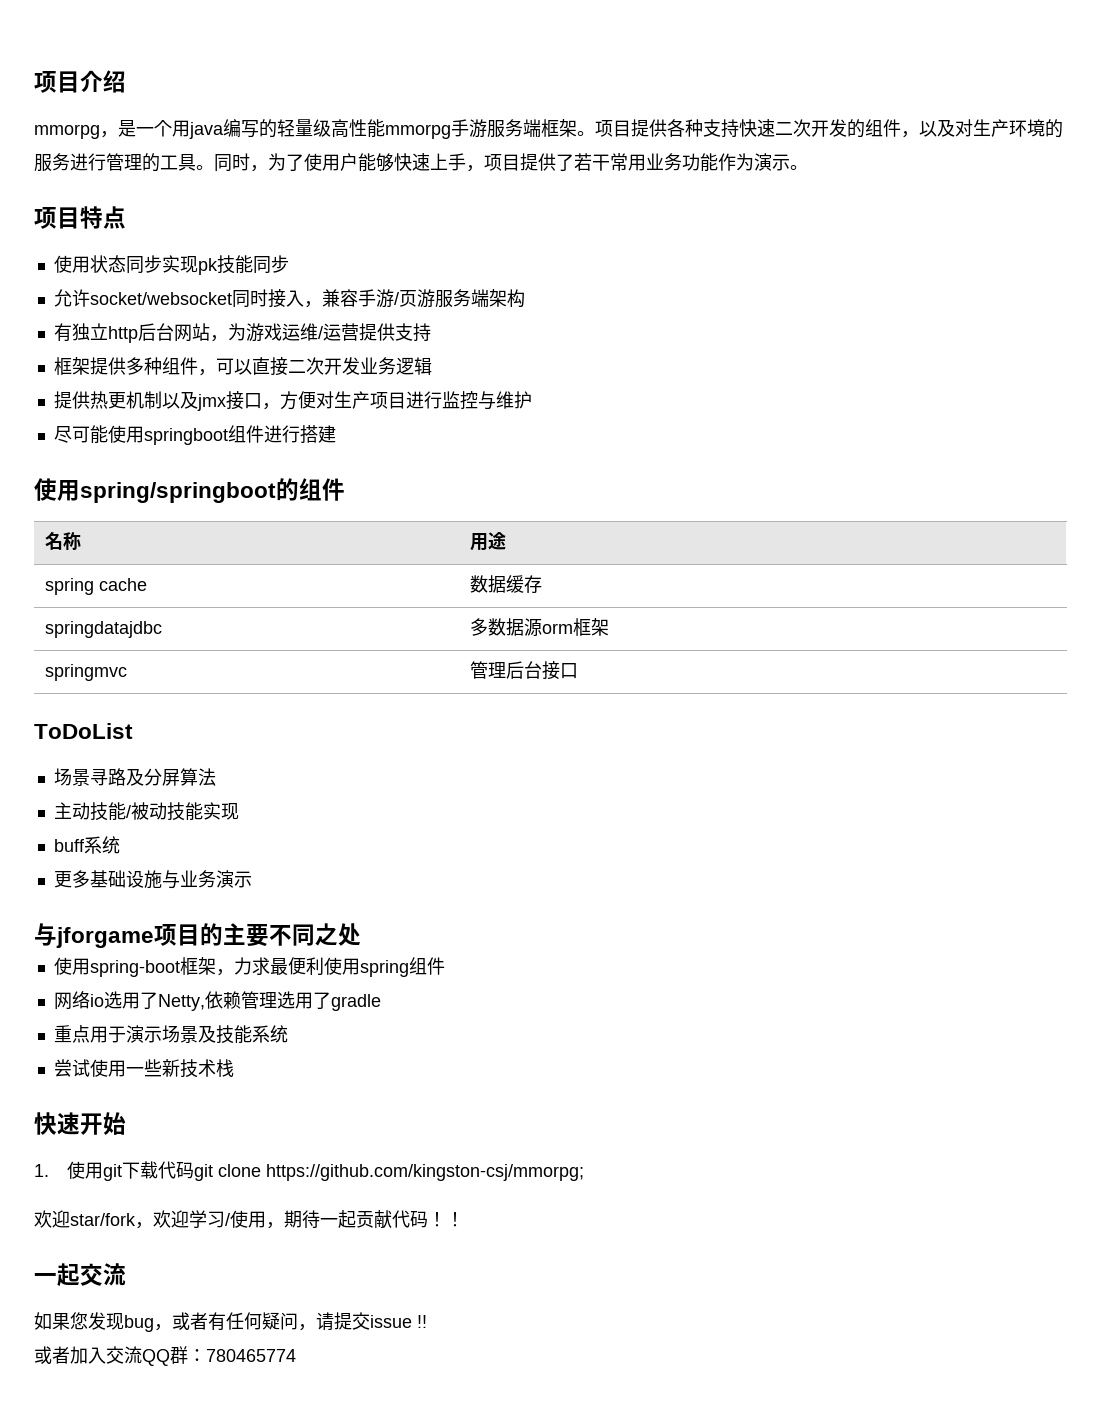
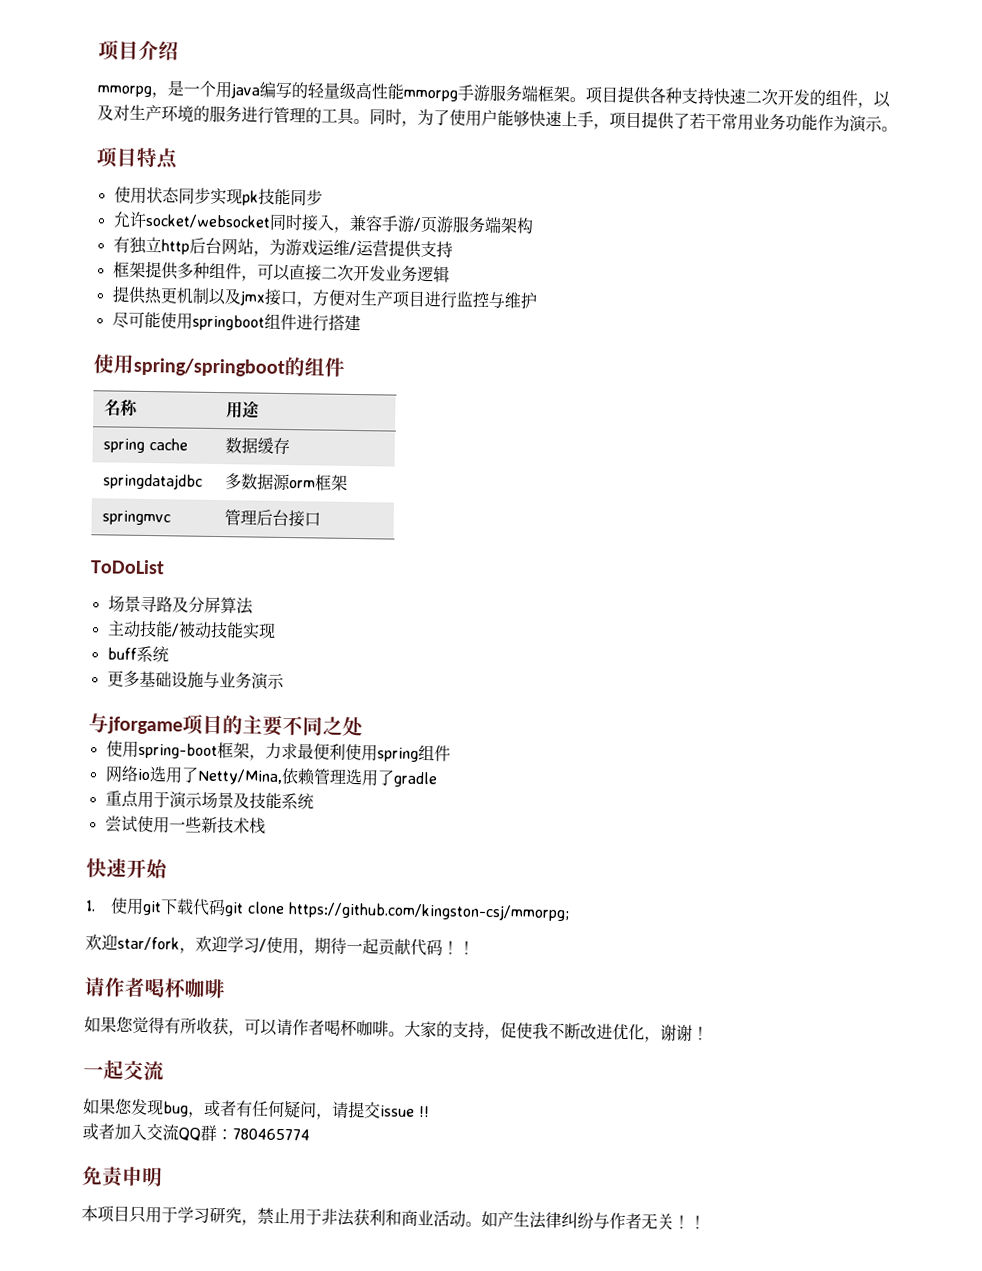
- 网络io选用了Netty,依赖管理选用了gradle
+ 网络io选用了Netty/Mina,依赖管理选用了gradle
  欢迎star/fork，欢迎学习/使用，期待一起贡献代码！！
+ 请作者喝杯咖啡
+ 如果您觉得有所收获，可以请作者喝杯咖啡。大家的支持，促使我不断改进优化，谢谢！
+ 免责申明
+ 本项目只用于学习研究，禁止用于非法获利和商业活动。如产生法律纠纷与作者无关！！

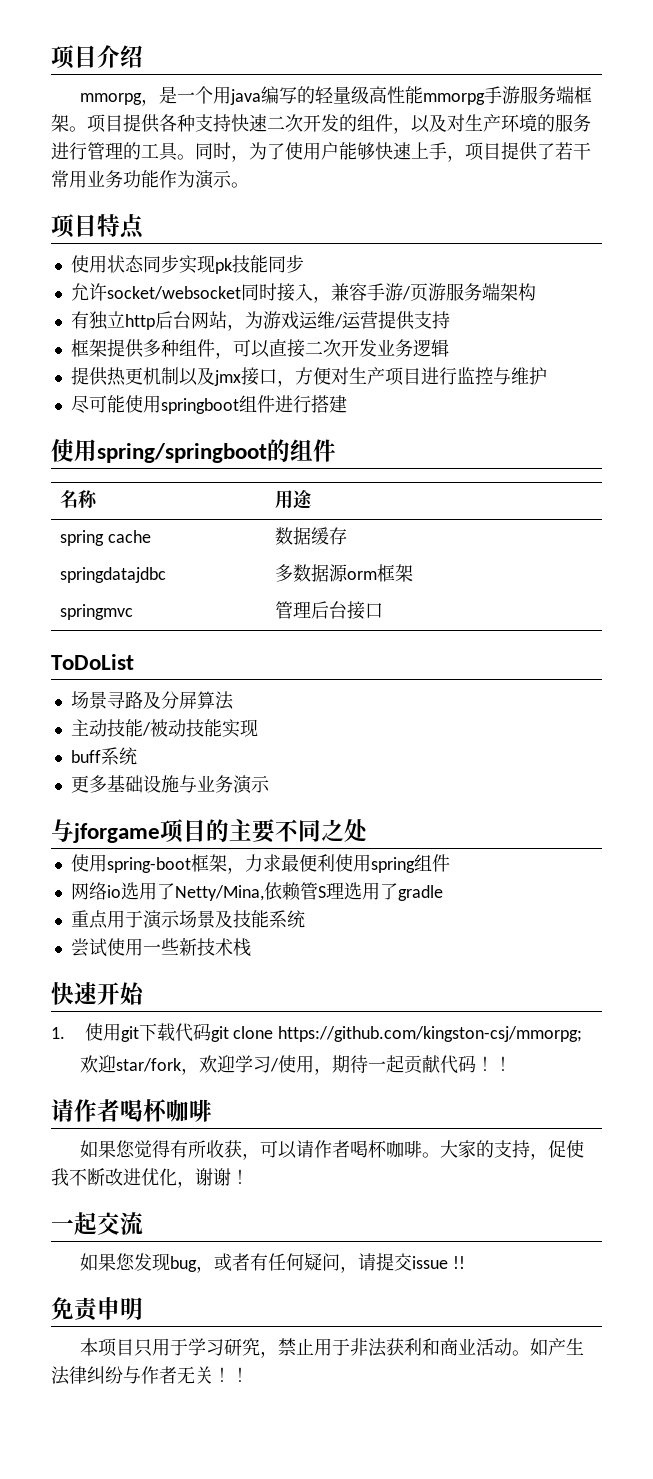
- 网络io选用了Netty/Mina,依赖管理选用了gradle
+ 网络io选用了Netty/Mina,依赖管S理选用了gradle
- 或者加入交流QQ群：780465774

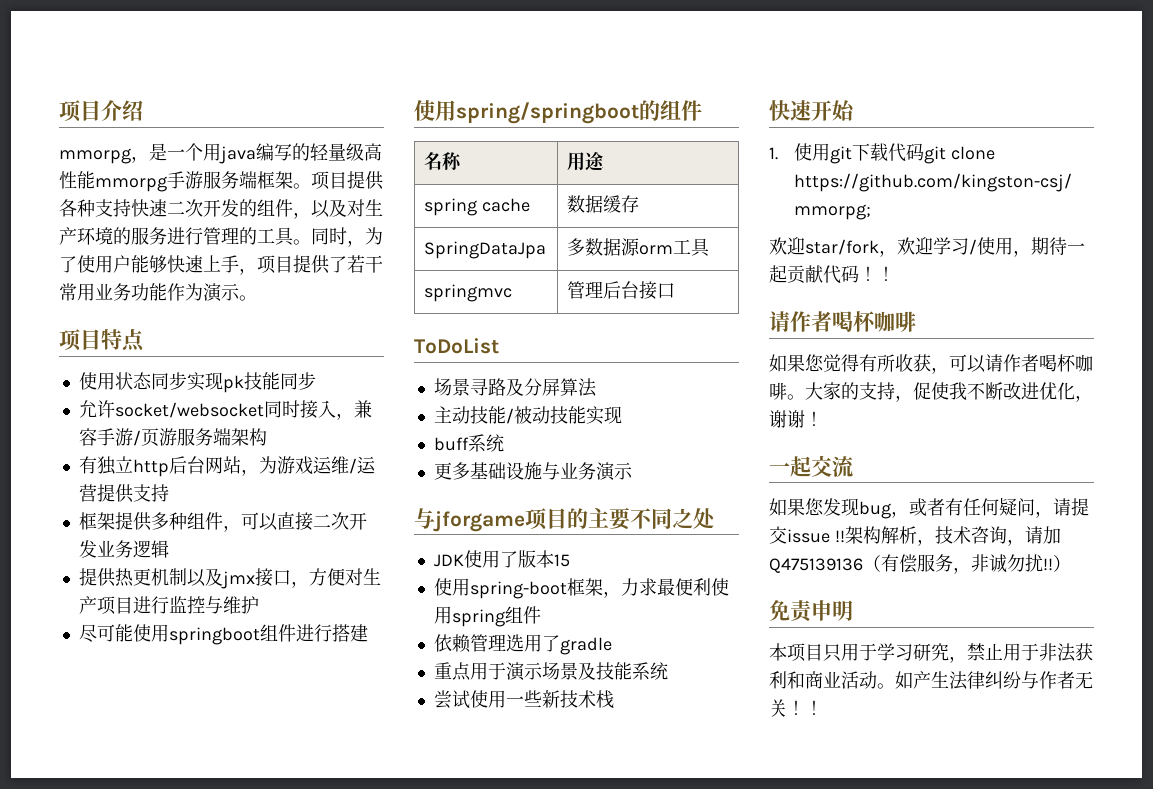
- springdatajdbc | 多数据源orm框架
+ SpringDataJpa | 多数据源orm工具
+ JDK使用了版本15
- 网络io选用了Netty/Mina,依赖管S理选用了gradle
+ 依赖管理选用了gradle
+ 架构解析，技术咨询，请加Q475139136（有偿服务，非诚勿扰!!）

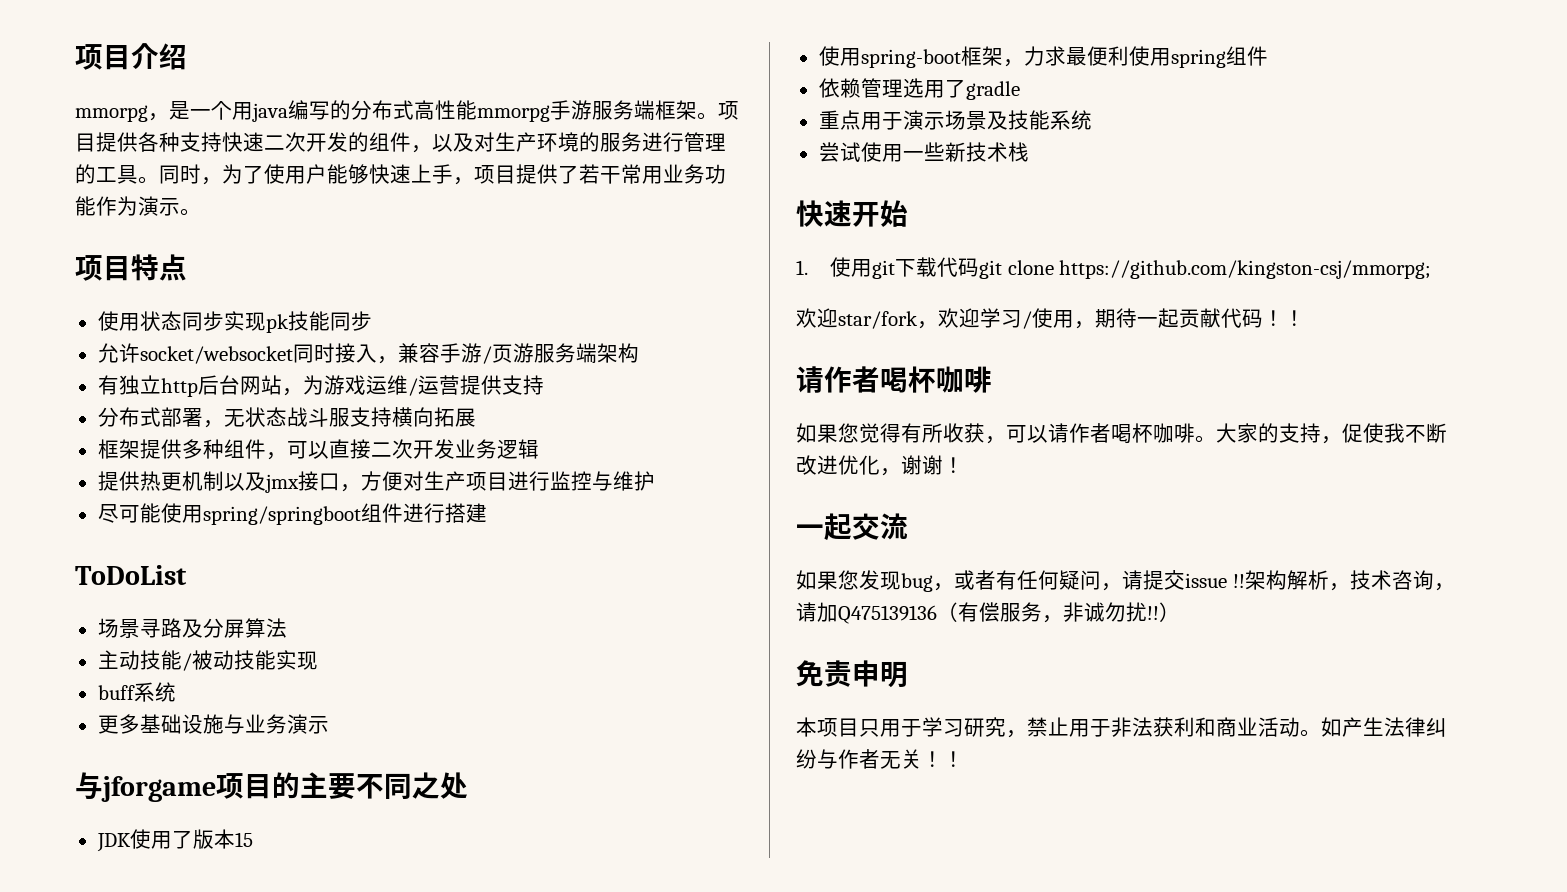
- mmorpg，是一个用java编写的轻量级高性能mmorpg手游服务端框架。
+ mmorpg，是一个用java编写的分布式高性能mmorpg手游服务端框架。
+ 分布式部署，无状态战斗服支持横向拓展
- 尽可能使用springboot组件进行搭建
+ 尽可能使用spring/springboot组件进行搭建
- 使用spring/springboot的组件
- 名称 | 用途
- spring cache | 数据缓存
- SpringDataJpa | 多数据源orm工具
- springmvc | 管理后台接口

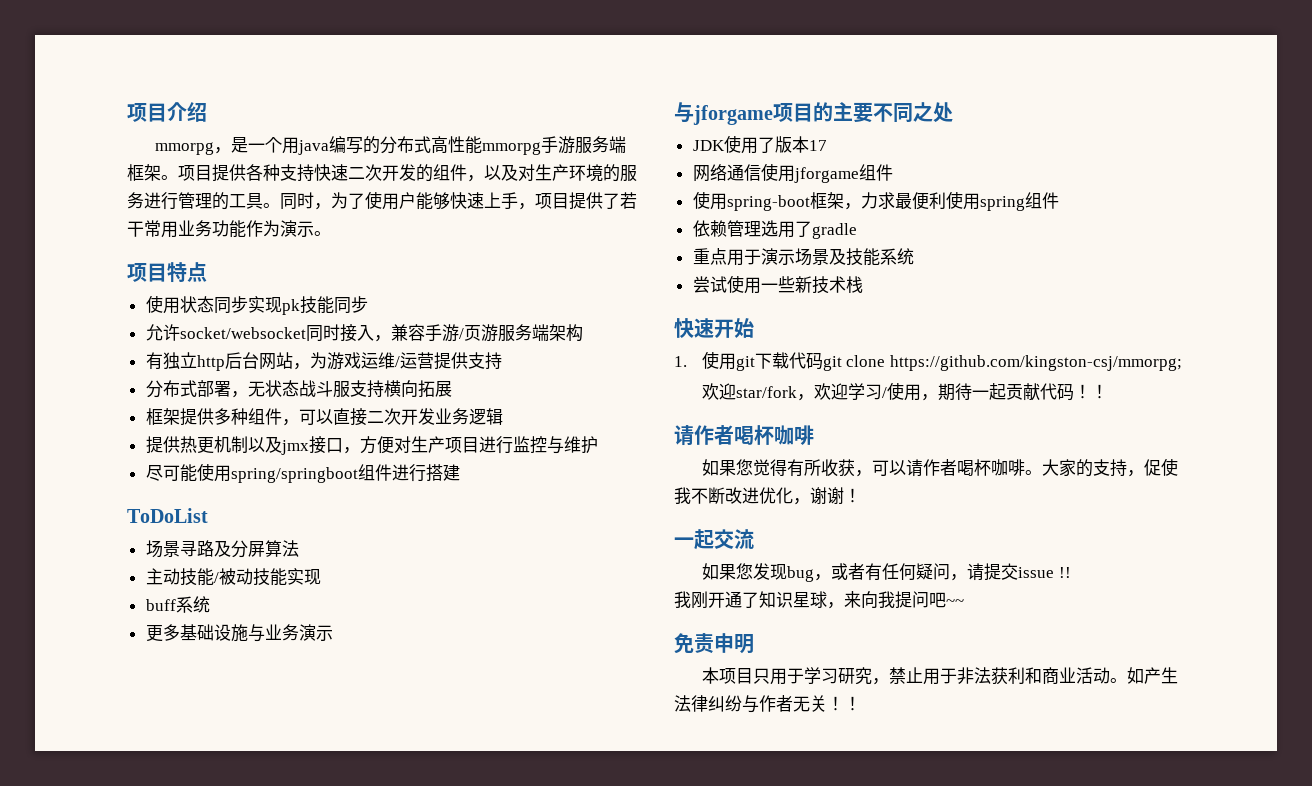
- JDK使用了版本15
+ JDK使用了版本17
+ 网络通信使用jforgame组件
- 如果您发现bug，或者有任何疑问，请提交issue !!架构解析，技术咨询，请加Q475139136（有偿服务，非诚勿扰!!）
+ 如果您发现bug，或者有任何疑问，请提交issue !!
+ 我刚开通了知识星球，来向我提问吧~~

